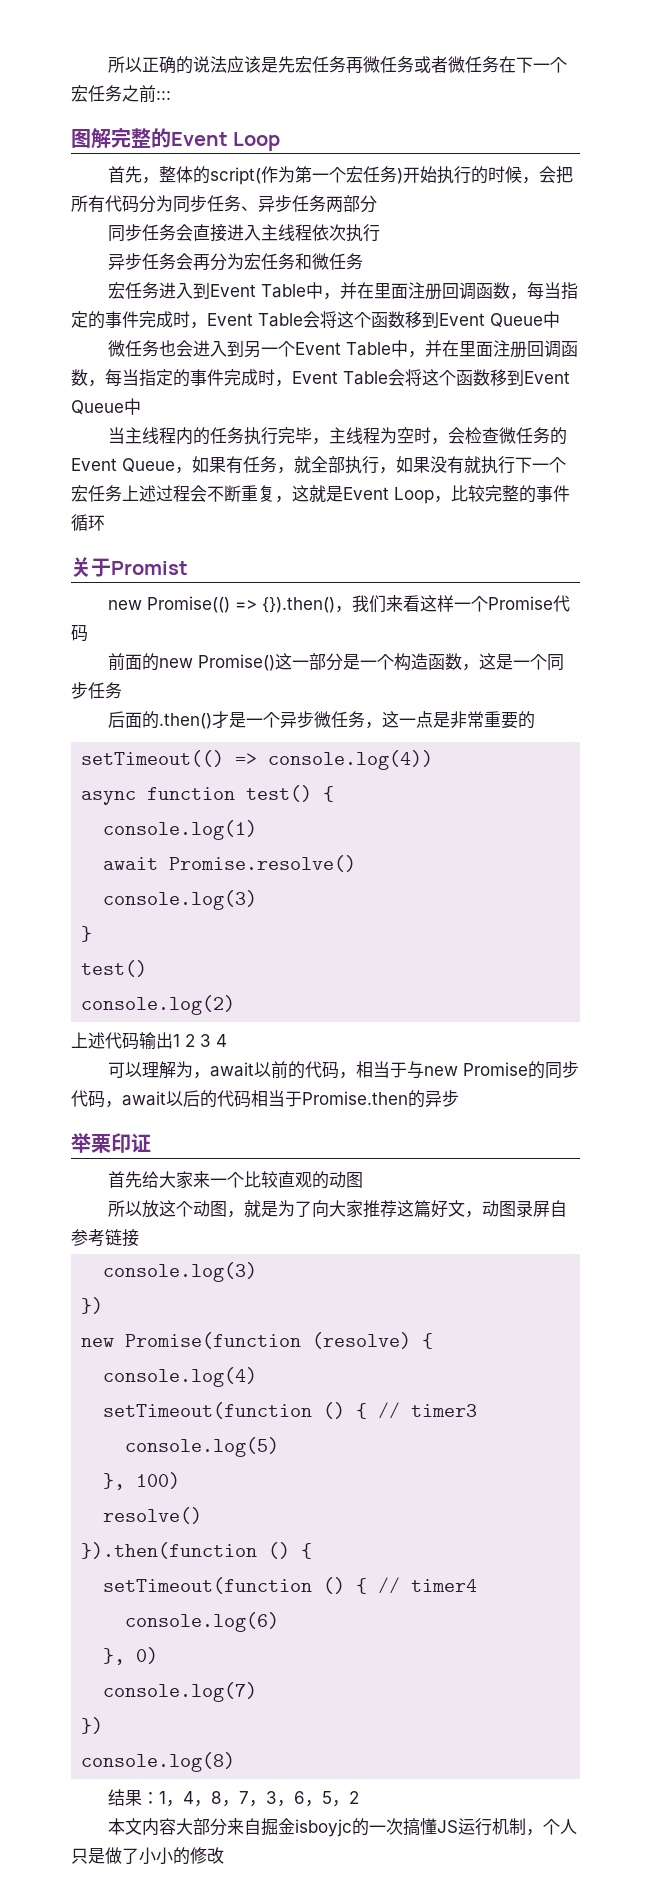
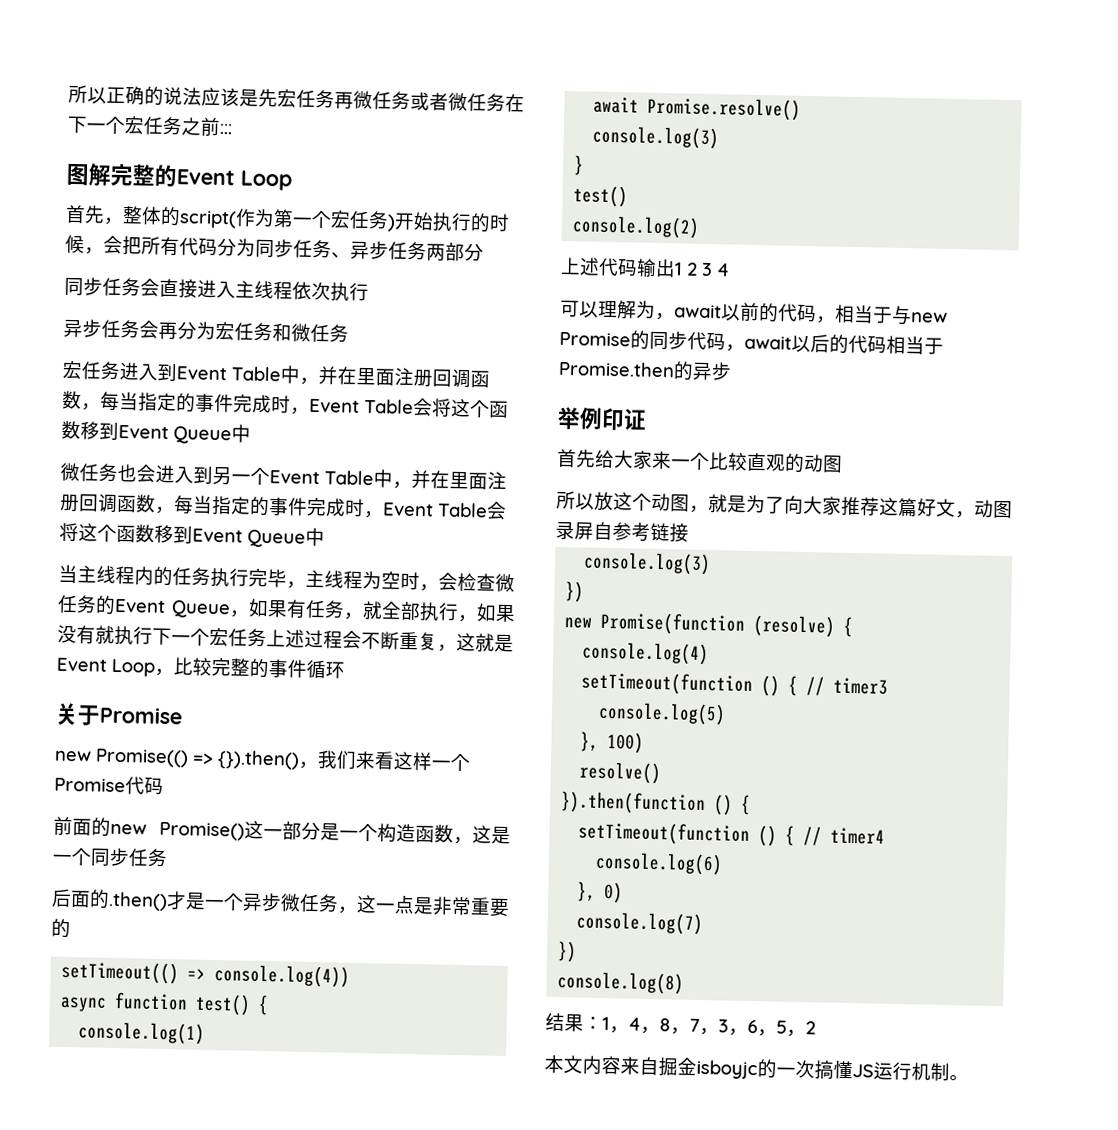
- 关于Promist
+ 关于Promise
- 举栗印证
+ 举例印证
- 本文内容大部分来自掘金isboyjc的一次搞懂JS运行机制，个人只是做了小小的修改
+ 本文内容来自掘金isboyjc的一次搞懂JS运行机制。

